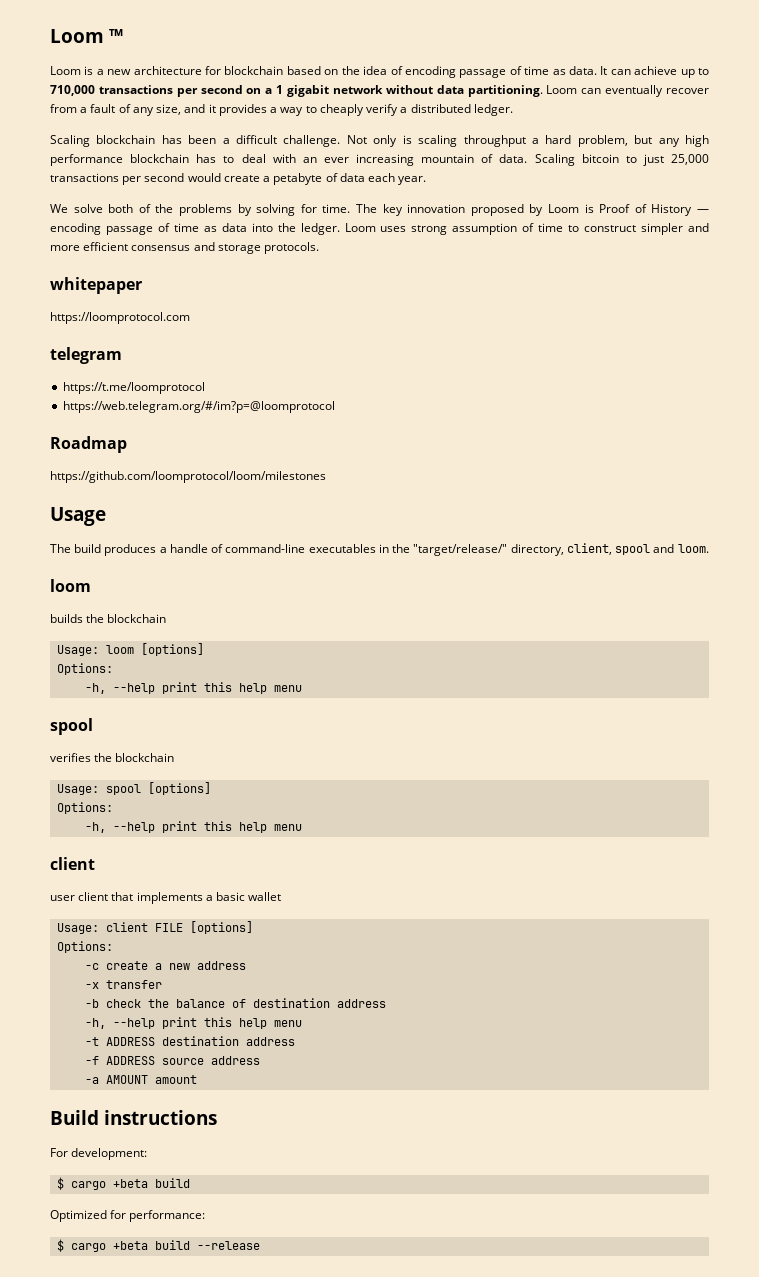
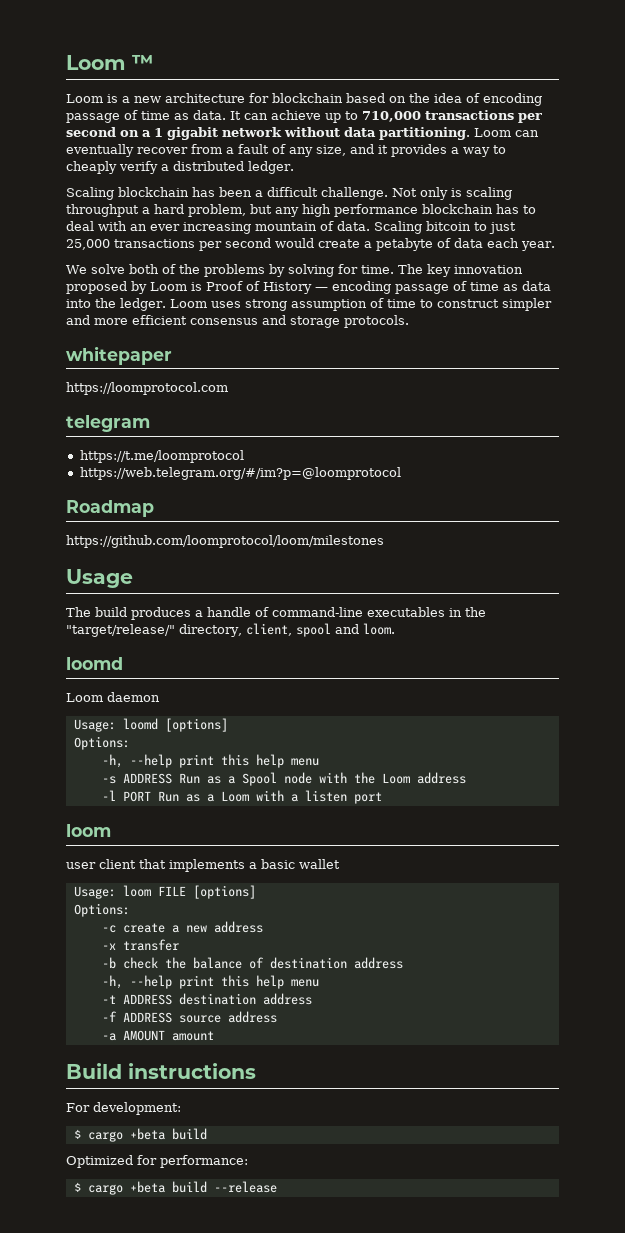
  The build produces a handle of command-line executables in the "target/release/" directory, client, spool and loom.
- loom
- builds the blockchain
- Usage: loom [options]
+ loomd
+ Loom daemon
+ Usage: loomd [options]
  Options:
  -h, --help print this help menu
- spool
- verifies the blockchain
- Usage: spool [options]
- Options:
- -h, --help print this help menu
- client
+ -s ADDRESS Run as a Spool node with the Loom address
+ -l PORT Run as a Loom with a listen port
+ loom
- Usage: client FILE [options]
+ Usage: loom FILE [options]

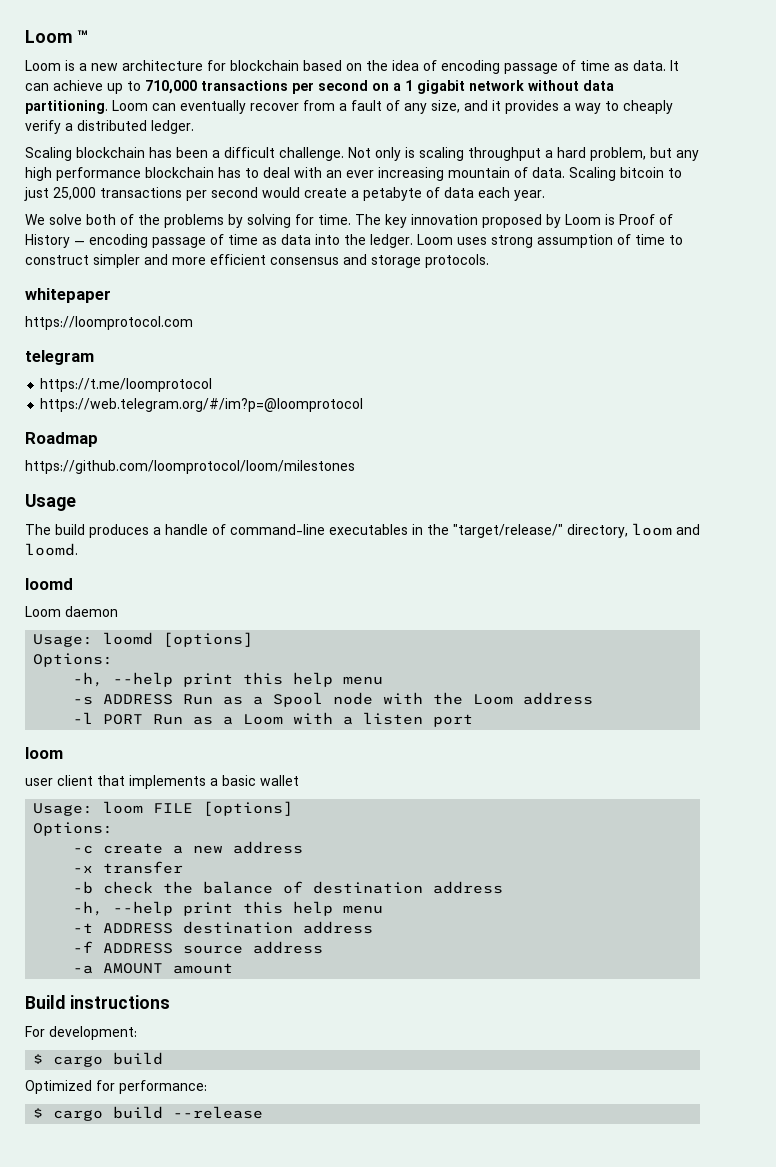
- The build produces a handle of command-line executables in the "target/release/" directory, client, spool and loom.
+ The build produces a handle of command-line executables in the "target/release/" directory, loom and loomd.
  For development:
- $ cargo +beta build
+ $ cargo build
- $ cargo +beta build --release
+ $ cargo build --release

